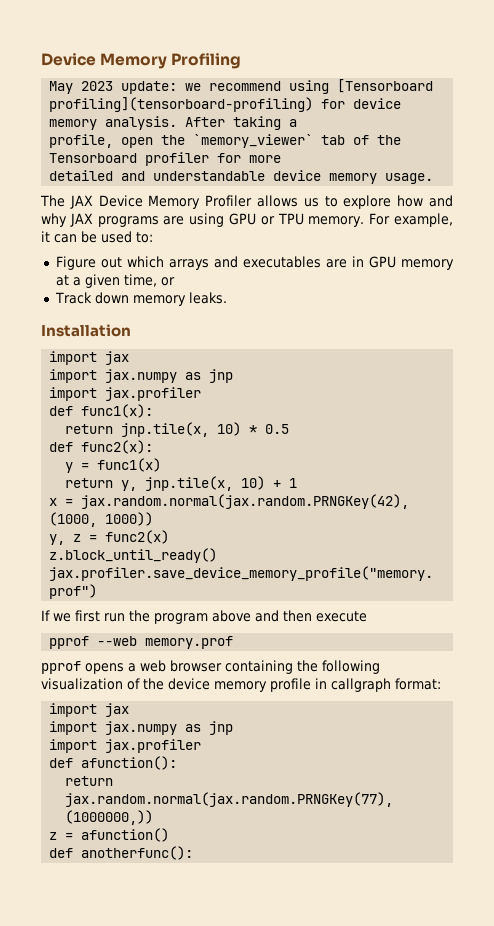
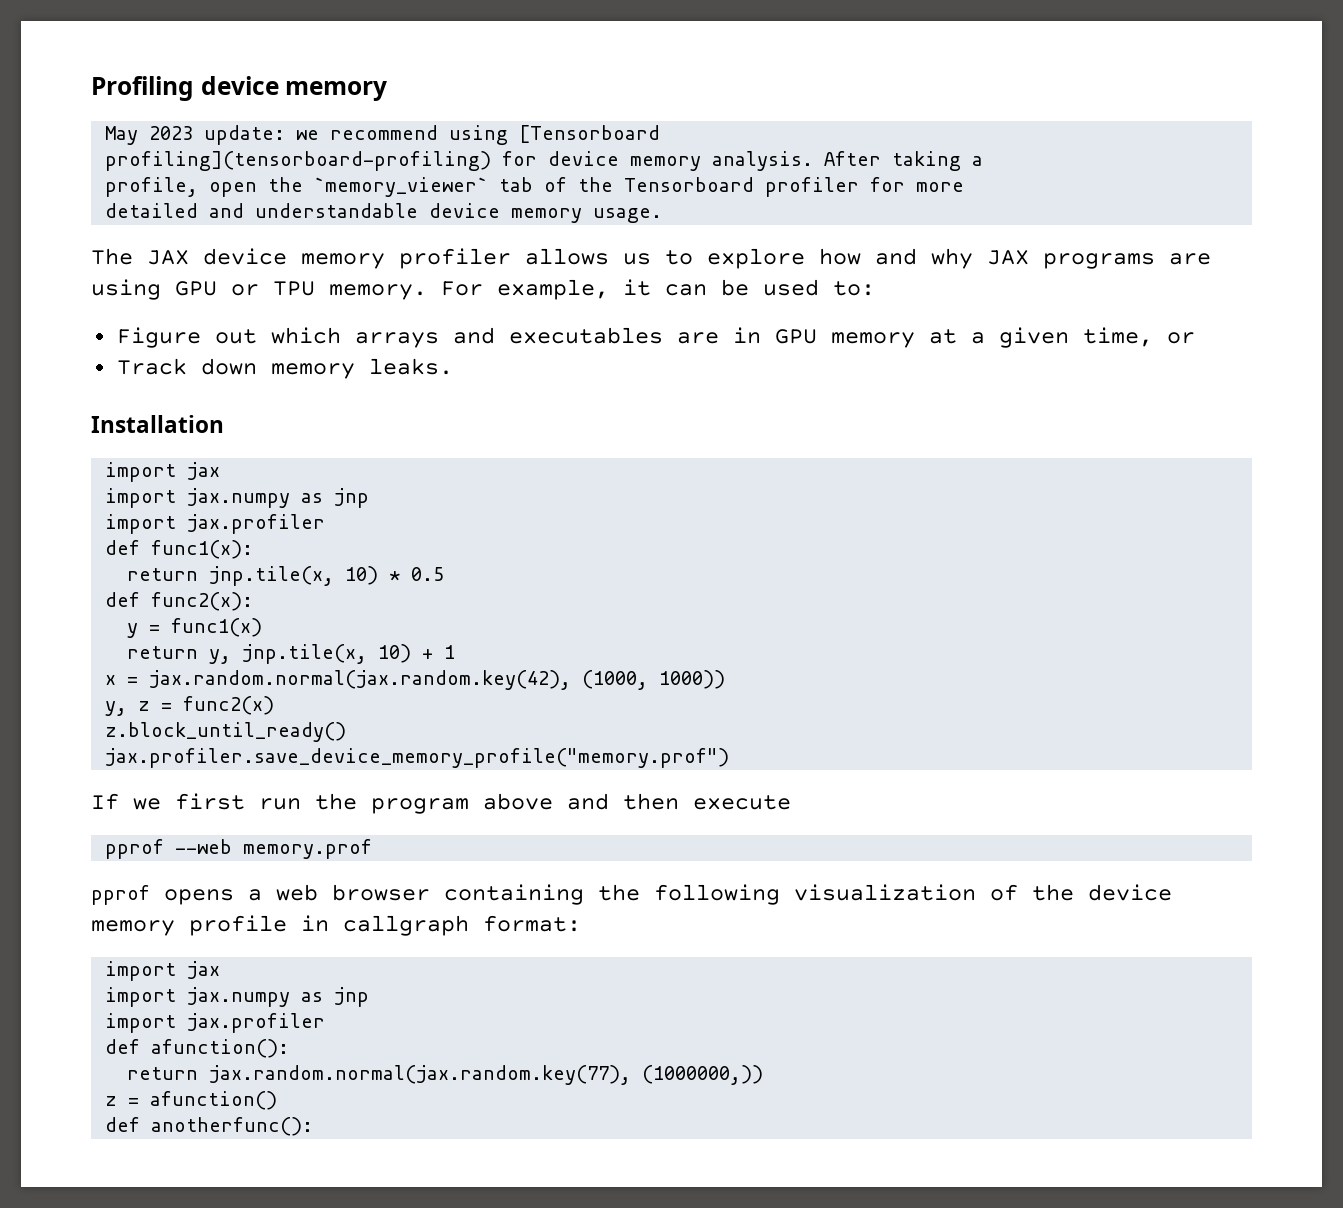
- Device Memory Profiling
+ Profiling device memory
- The JAX Device Memory Profiler allows us to explore how and why JAX programs are using GPU or TPU memory.
+ The JAX device memory profiler allows us to explore how and why JAX programs are using GPU or TPU memory.
- x = jax.random.normal(jax.random.PRNGKey(42), (1000, 1000))
+ x = jax.random.normal(jax.random.key(42), (1000, 1000))
- return jax.random.normal(jax.random.PRNGKey(77), (1000000,))
+ return jax.random.normal(jax.random.key(77), (1000000,))

